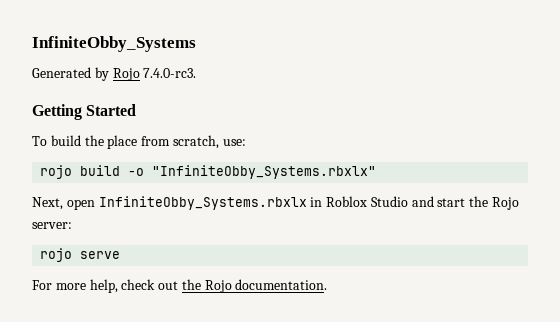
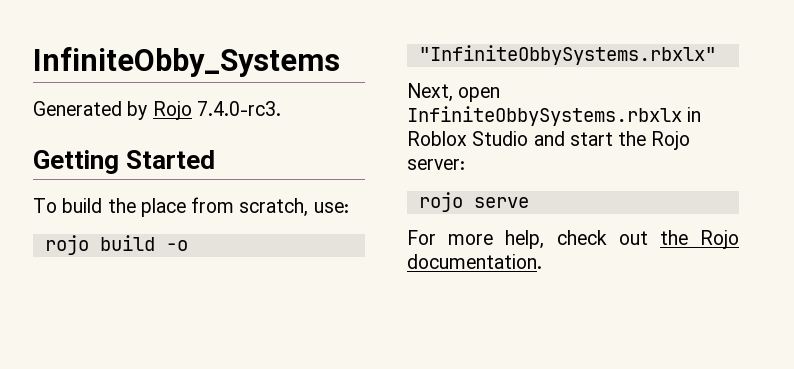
- rojo build -o "InfiniteObby_Systems.rbxlx"
+ rojo build -o "InfiniteObbySystems.rbxlx"
- Next, open InfiniteObby_Systems.rbxlx in Roblox Studio and start the Rojo server:
+ Next, open InfiniteObbySystems.rbxlx in Roblox Studio and start the Rojo server:

